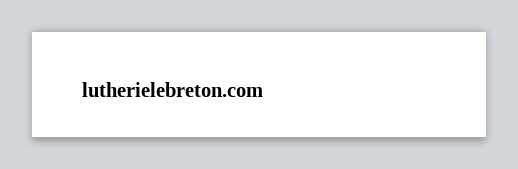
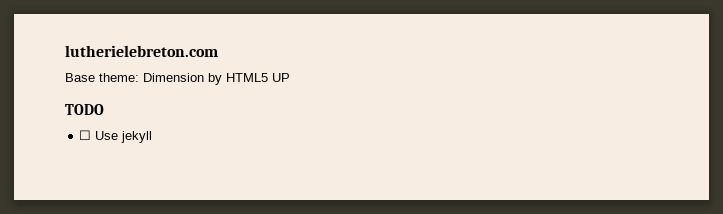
+ Base theme: Dimension by HTML5 UP
+ TODO
+ ☐ Use jekyll

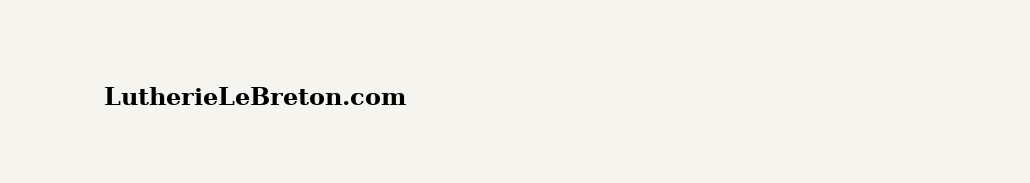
- lutherielebreton.com
- Base theme: Dimension by HTML5 UP
- TODO
- ☐ Use jekyll
+ LutherieLeBreton.com

